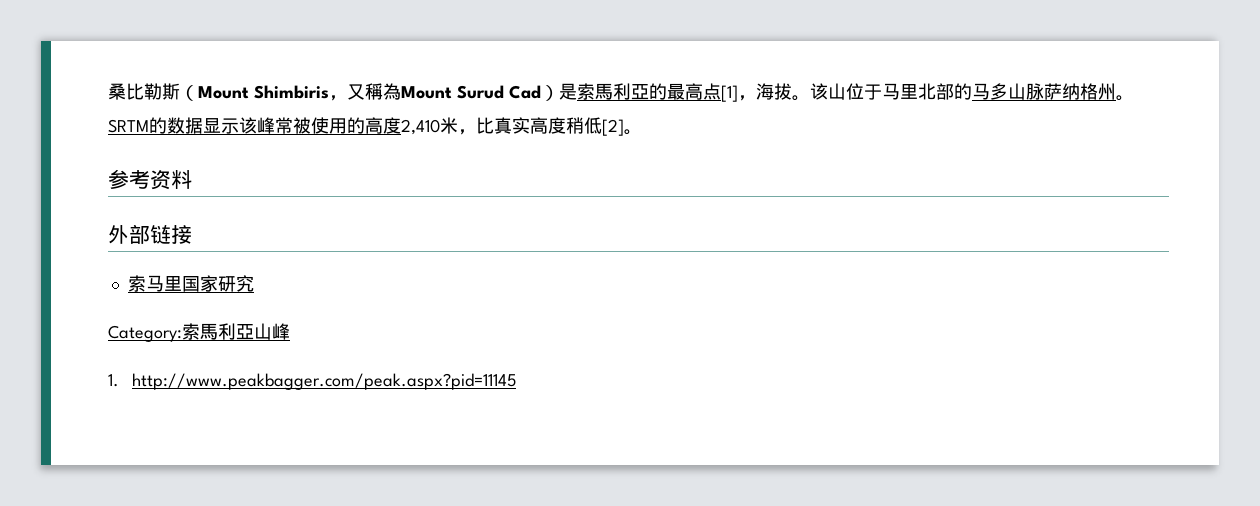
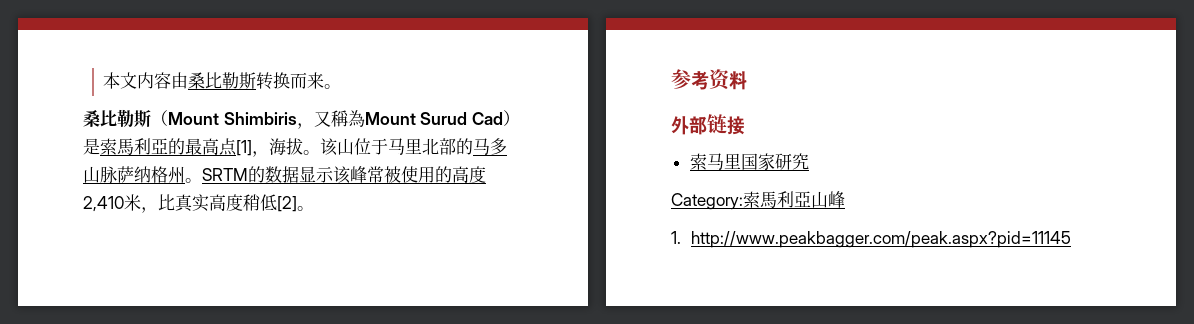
+ 本文内容由桑比勒斯转换而来。

